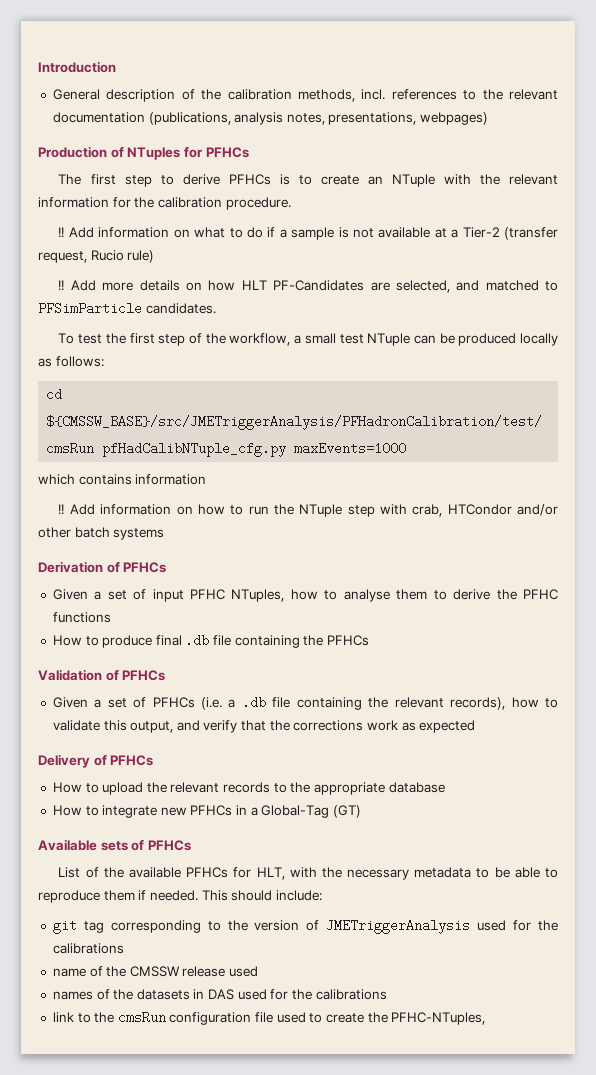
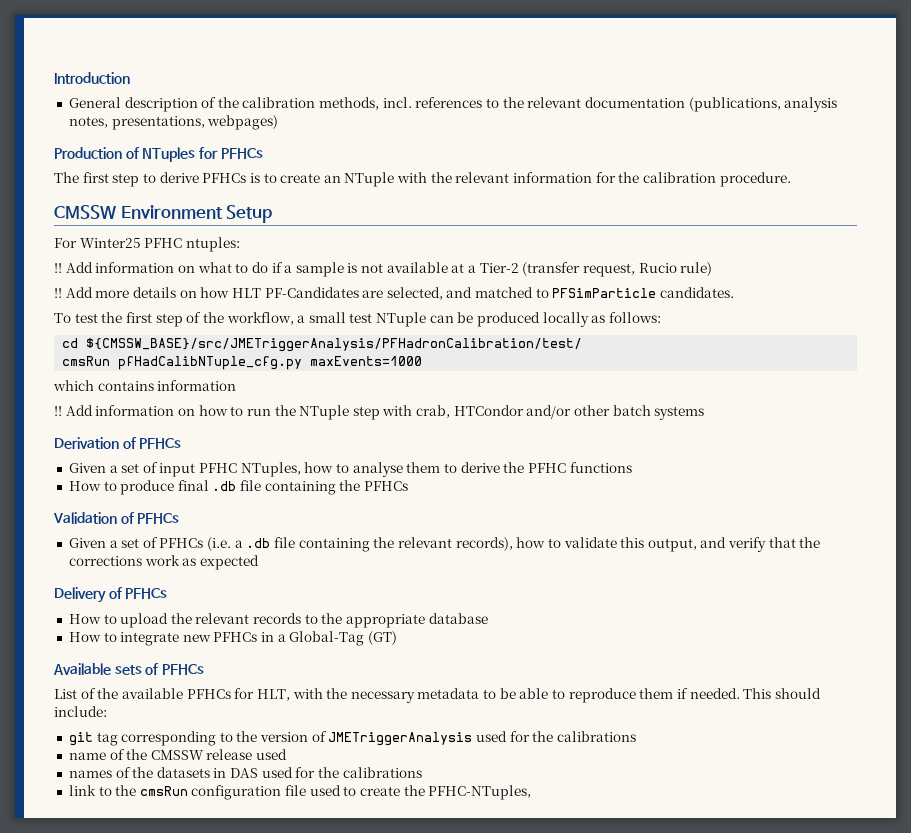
+ CMSSW Environment Setup
+ For Winter25 PFHC ntuples:

